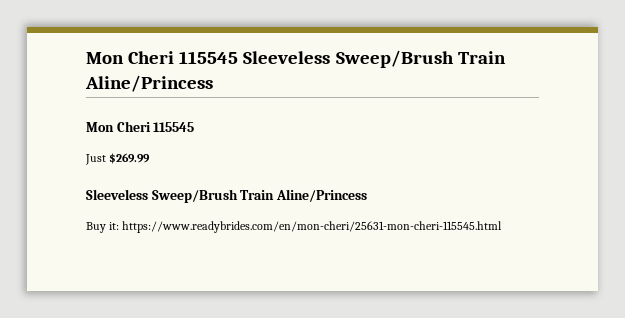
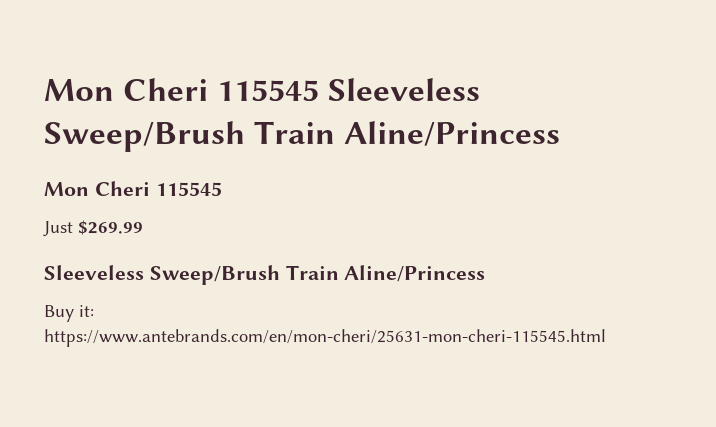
- Buy it: https://www.readybrides.com/en/mon-cheri/25631-mon-cheri-115545.html
+ Buy it: https://www.antebrands.com/en/mon-cheri/25631-mon-cheri-115545.html

